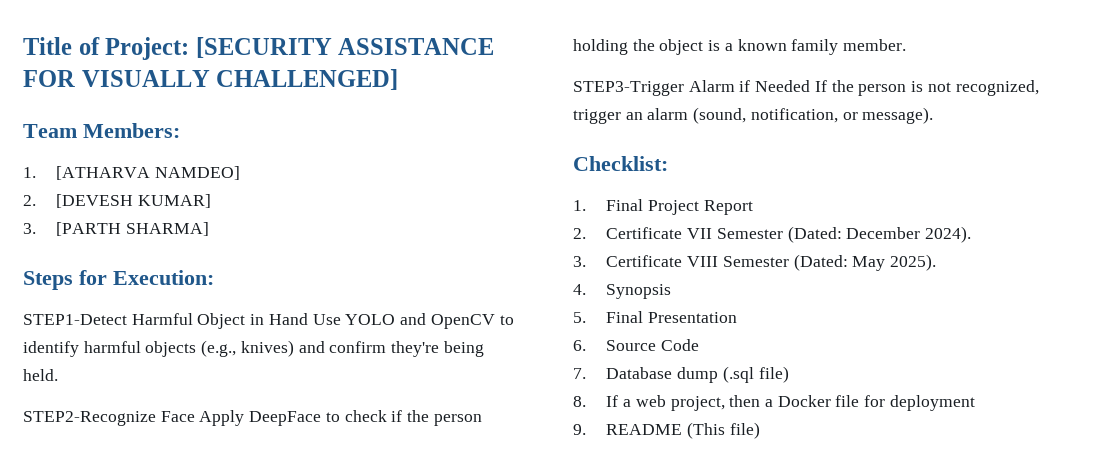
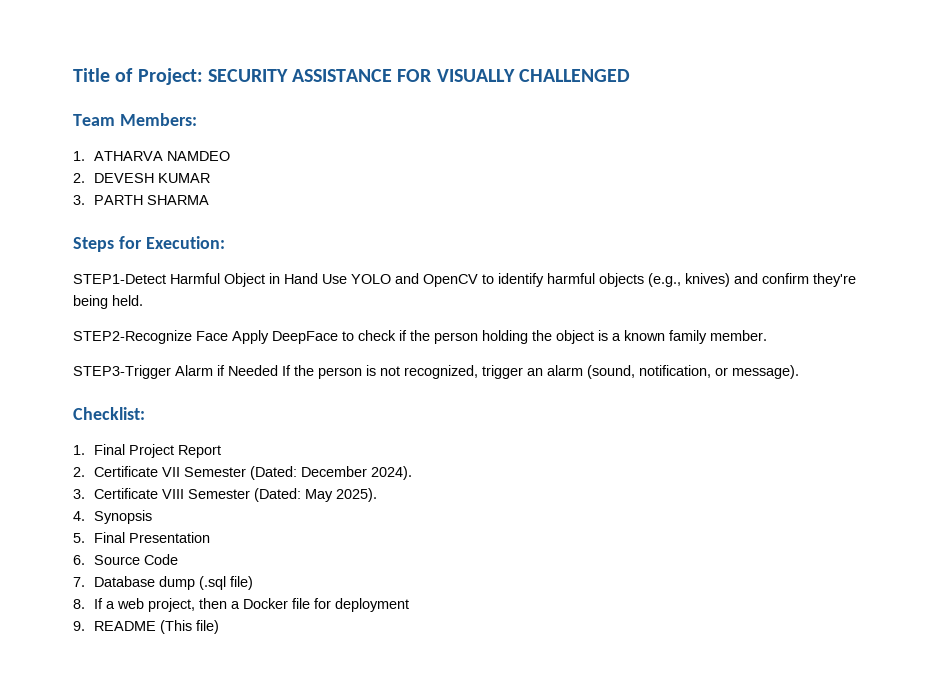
- Title of Project: [SECURITY ASSISTANCE FOR VISUALLY CHALLENGED]
+ Title of Project: SECURITY ASSISTANCE FOR VISUALLY CHALLENGED
- 1. [ATHARVA NAMDEO]
- 2. [DEVESH KUMAR]
- 3. [PARTH SHARMA]
+ 1. ATHARVA NAMDEO
+ 2. DEVESH KUMAR
+ 3. PARTH SHARMA

